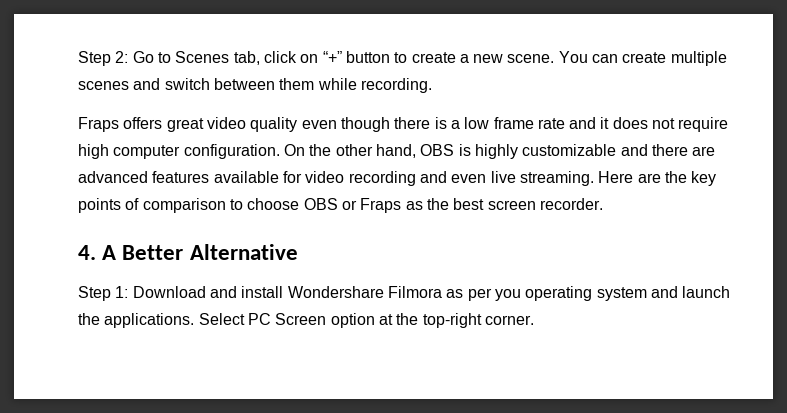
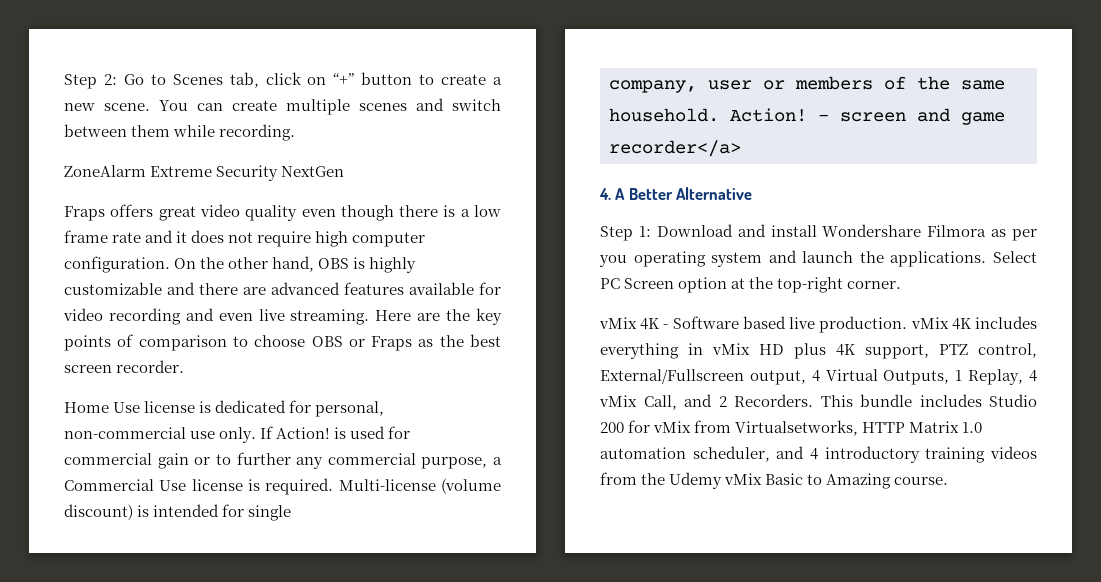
+ ZoneAlarm Extreme Security NextGen
+ Home Use license is dedicated for personal, non-commercial use only. If Action! is used for commercial gain or to further any commercial purpose, a Commercial Use license is required. Multi-license (volume discount) is intended for single
+ company, user or members of the same household. Action! - screen and game recorder</a>
+ vMix 4K - Software based live production. vMix 4K includes everything in vMix HD plus 4K support, PTZ control, External/Fullscreen output, 4 Virtual Outputs, 1 Replay, 4 vMix Call, and 2 Recorders. This bundle includes Studio 200 for vMix from Virtualsetworks, HTTP Matrix 1.0 automation scheduler, and 4 introductory training videos from the Udemy vMix Basic to Amazing course.

